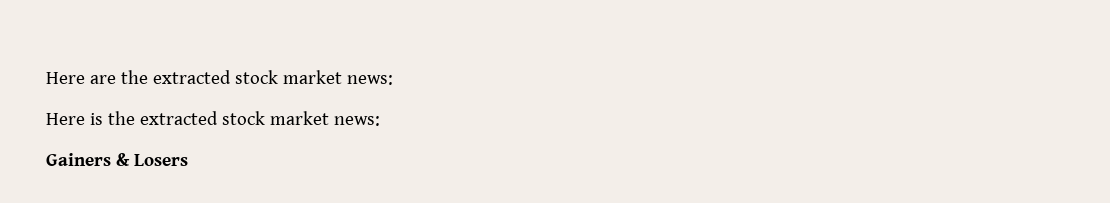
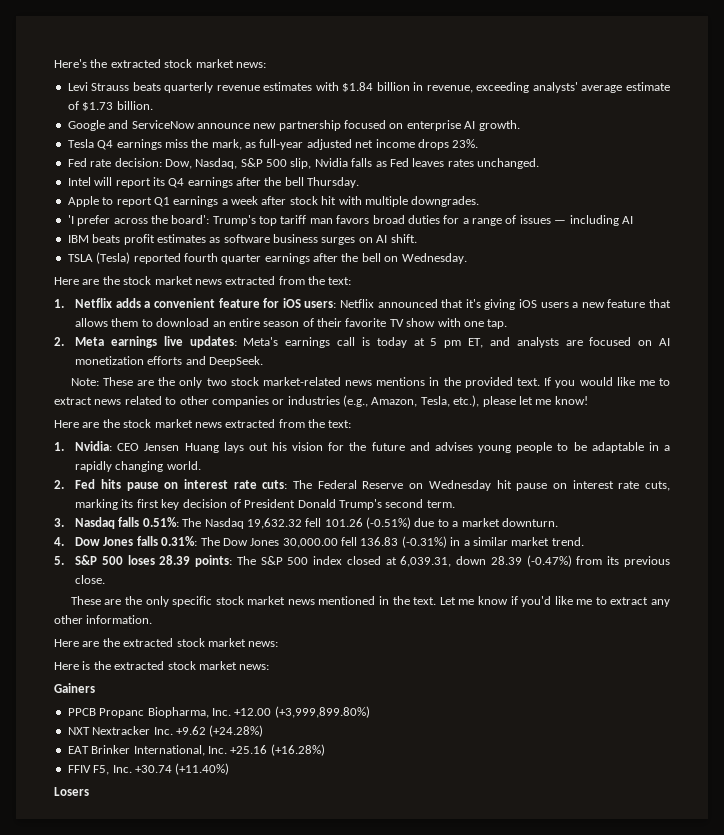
+ Here's the extracted stock market news:
+ Levi Strauss beats quarterly revenue estimates with $1.84 billion in revenue, exceeding analysts' average estimate of $1.73 billion.
+ Google and ServiceNow announce new partnership focused on enterprise AI growth.
+ Tesla Q4 earnings miss the mark, as full-year adjusted net income drops 23%.
+ Fed rate decision: Dow, Nasdaq, S&P 500 slip, Nvidia falls as Fed leaves rates unchanged.
+ Intel will report its Q4 earnings after the bell Thursday.
+ Apple to report Q1 earnings a week after stock hit with multiple downgrades.
+ 'I prefer across the board': Trump's top tariff man favors broad duties for a range of issues — including AI
+ IBM beats profit estimates as software business surges on AI shift.
+ TSLA (Tesla) reported fourth quarter earnings after the bell on Wednesday.
+ Here are the stock market news extracted from the text:
+ 1. Netflix adds a convenient feature for iOS users: Netflix announced that it's giving iOS users a new feature that allows them to download an entire season of their favorite TV show with one tap.
+ 2. Meta earnings live updates: Meta's earnings call is today at 5 pm ET, and analysts are focused on AI monetization efforts and DeepSeek.
+ Note: These are the only two stock market-related news mentions in the provided text. If you would like me to extract news related to other companies or industries (e.g., Amazon, Tesla, etc.), please let me know!
+ Here are the stock market news extracted from the text:
+ 1. Nvidia: CEO Jensen Huang lays out his vision for the future and advises young people to be adaptable in a rapidly changing world.
+ 2. Fed hits pause on interest rate cuts: The Federal Reserve on Wednesday hit pause on interest rate cuts, marking its first key decision of President Donald Trump's second term.
+ 3. Nasdaq falls 0.51%: The Nasdaq 19,632.32 fell 101.26 (-0.51%) due to a market downturn.
+ 4. Dow Jones falls 0.31%: The Dow Jones 30,000.00 fell 136.83 (-0.31%) in a similar market trend.
+ 5. S&P 500 loses 28.39 points: The S&P 500 index closed at 6,039.31, down 28.39 (-0.47%) from its previous close.
+ These are the only specific stock market news mentioned in the text. Let me know if you'd like me to extract any other information.
- Gainers & Losers
+ Gainers
+ PPCB Propanc Biopharma, Inc. +12.00 (+3,999,899.80%)
+ NXT Nextracker Inc. +9.62 (+24.28%)
+ EAT Brinker International, Inc. +25.16 (+16.28%)
+ FFIV F5, Inc. +30.74 (+11.40%)
+ Losers

